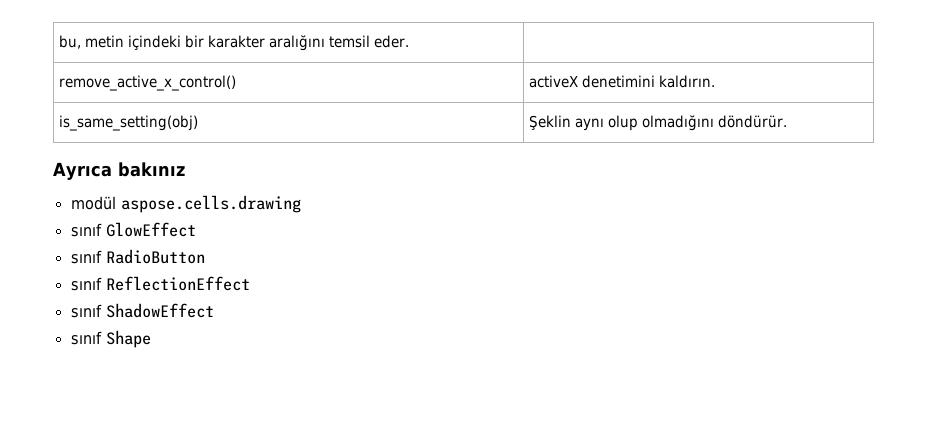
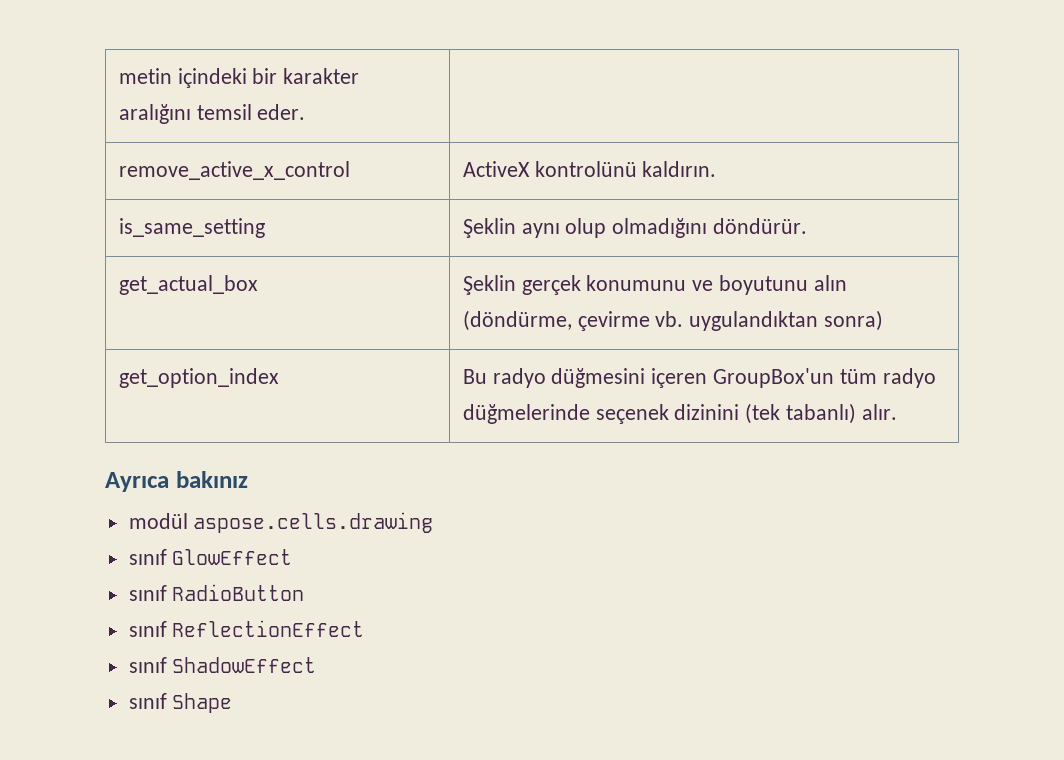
- bu, metin içindeki bir karakter aralığını temsil eder. |
+ metin içindeki bir karakter aralığını temsil eder. |
- remove_active_x_control() | activeX denetimini kaldırın.
+ remove_active_x_control | ActiveX kontrolünü kaldırın.
- is_same_setting(obj) | Şeklin aynı olup olmadığını döndürür.
+ is_same_setting | Şeklin aynı olup olmadığını döndürür.
+ get_actual_box | Şeklin gerçek konumunu ve boyutunu alın (döndürme, çevirme vb. uygulandıktan sonra)
+ get_option_index | Bu radyo düğmesini içeren GroupBox'un tüm radyo düğmelerinde seçenek dizinini (tek tabanlı) alır.

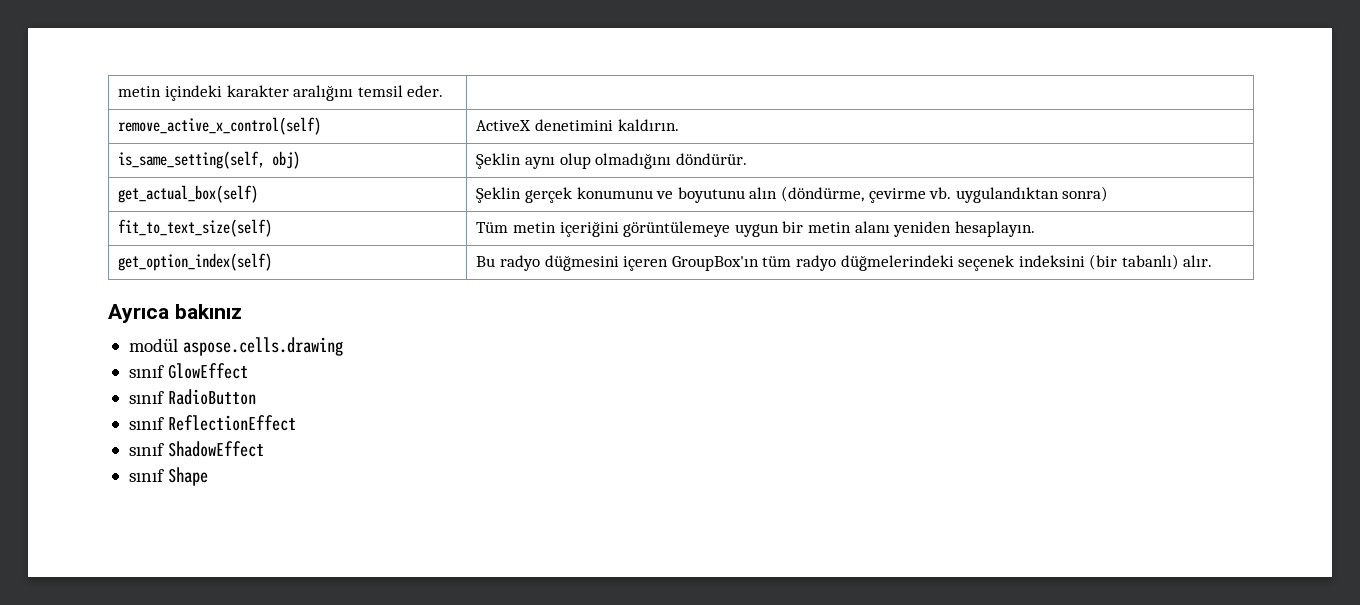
- metin içindeki bir karakter aralığını temsil eder. |
+ metin içindeki karakter aralığını temsil eder. |
- remove_active_x_control | ActiveX kontrolünü kaldırın.
+ remove_active_x_control(self) | ActiveX denetimini kaldırın.
- is_same_setting | Şeklin aynı olup olmadığını döndürür.
+ is_same_setting(self, obj) | Şeklin aynı olup olmadığını döndürür.
- get_actual_box | Şeklin gerçek konumunu ve boyutunu alın (döndürme, çevirme vb. uygulandıktan sonra)
+ get_actual_box(self) | Şeklin gerçek konumunu ve boyutunu alın (döndürme, çevirme vb. uygulandıktan sonra)
- get_option_index | Bu radyo düğmesini içeren GroupBox'un tüm radyo düğmelerinde seçenek dizinini (tek tabanlı) alır.
+ fit_to_text_size(self) | Tüm metin içeriğini görüntülemeye uygun bir metin alanı yeniden hesaplayın.
+ get_option_index(self) | Bu radyo düğmesini içeren GroupBox'ın tüm radyo düğmelerindeki seçenek indeksini (bir tabanlı) alır.

